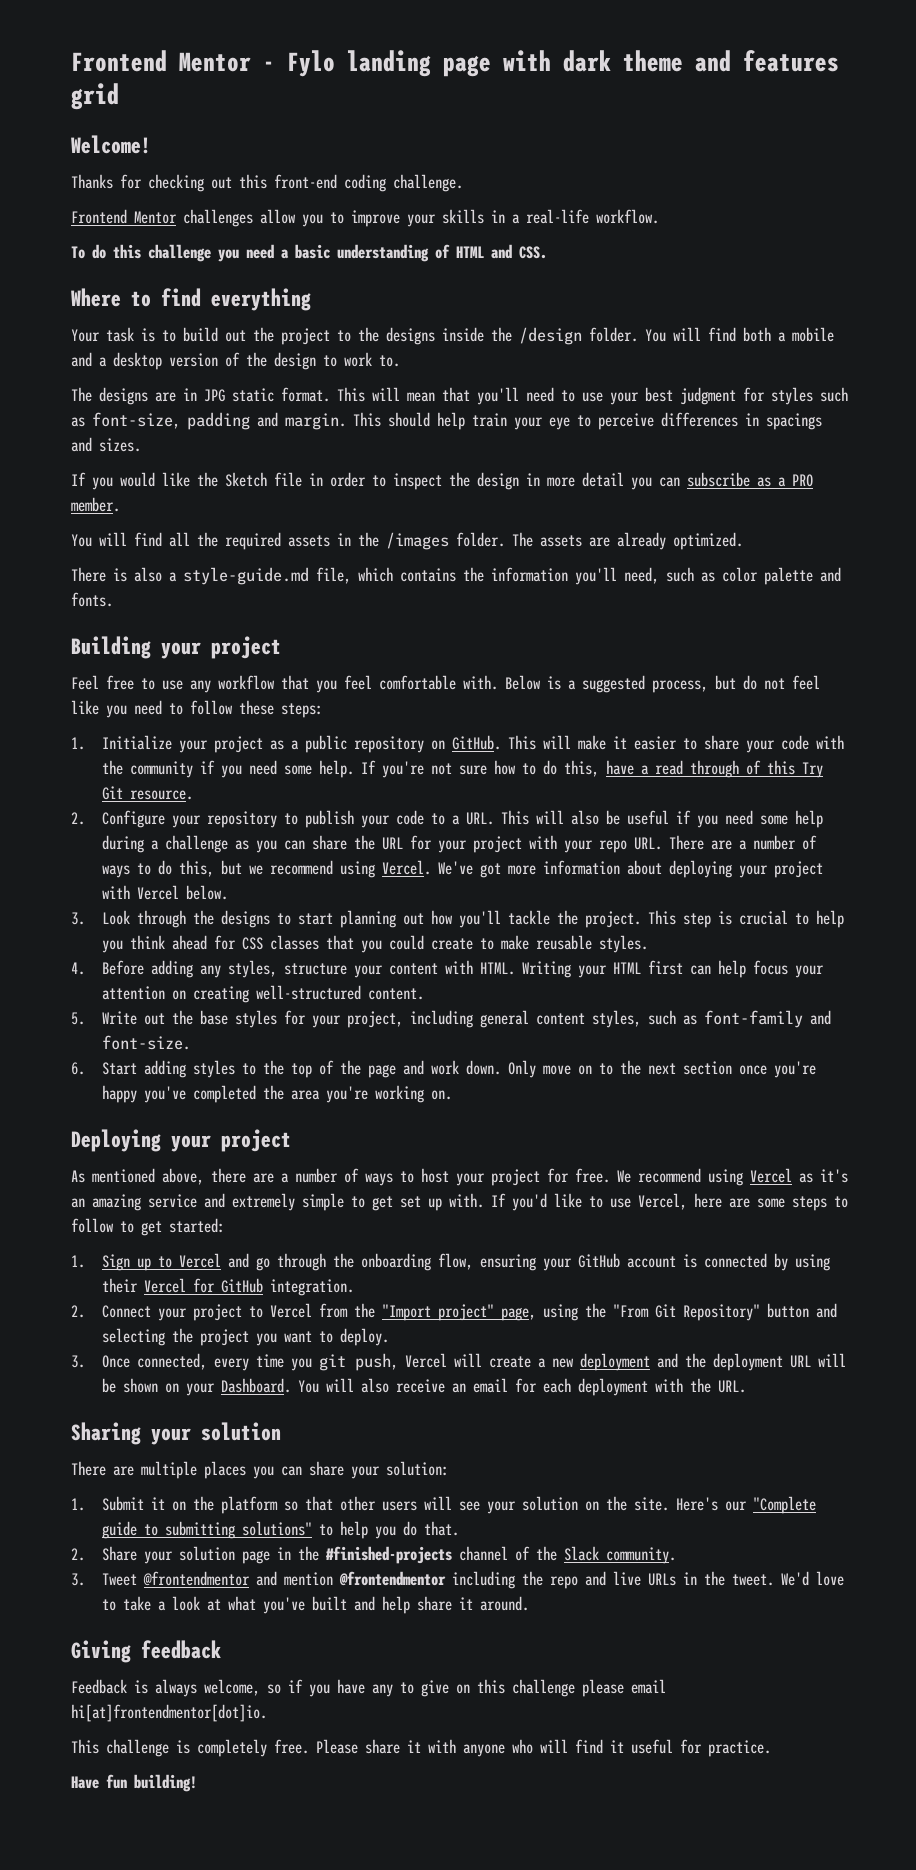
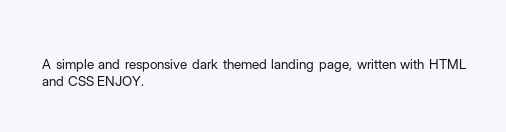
- Frontend Mentor - Fylo landing page with dark theme and features grid
- Welcome!
- Thanks for checking out this front-end coding challenge.
- Frontend Mentor challenges allow you to improve your skills in a real-life workflow.
- To do this challenge you need a basic understanding of HTML and CSS.
- Where to find everything
- Your task is to build out the project to the designs inside the /design folder. You will find both a mobile and a desktop version of the design to work to.
- The designs are in JPG static format. This will mean that you'll need to use your best judgment for styles such as font-size, padding and margin. This should help train your eye to perceive differences in spacings and sizes.
- If you would like the Sketch file in order to inspect the design in more detail you can subscribe as a PRO member.
- You will find all the required assets in the /images folder. The assets are already optimized.
- There is also a style-guide.md file, which contains the information you'll need, such as color palette and fonts.
- Building your project
- Feel free to use any workflow that you feel comfortable with. Below is a suggested process, but do not feel like you need to follow these steps:
- 1. Initialize your project as a public repository on GitHub. This will make it easier to share your code with the community if you need some help. If you're not sure how to do this, have a read through of this Try Git resource.
- 2. Configure your repository to publish your code to a URL. This will also be useful if you need some help during a challenge as you can share the URL for your project with your repo URL. There are a number of ways to do this, but we recommend using Vercel. We've got more information about deploying your project with Vercel below.
- 3. Look through the designs to start planning out how you'll tackle the project. This step is crucial to help you think ahead for CSS classes that you could create to make reusable styles.
- 4. Before adding any styles, structure your content with HTML. Writing your HTML first can help focus your attention on creating well-structured content.
- 5. Write out the base styles for your project, including general content styles, such as font-family and font-size.
- 6. Start adding styles to the top of the page and work down. Only move on to the next section once you're happy you've completed the area you're working on.
- Deploying your project
- As mentioned above, there are a number of ways to host your project for free. We recommend using Vercel as it's an amazing service and extremely simple to get set up with. If you'd like to use Vercel, here are some steps to follow to get started:
- 1. Sign up to Vercel and go through the onboarding flow, ensuring your GitHub account is connected by using their Vercel for GitHub integration.
- 2. Connect your project to Vercel from the "Import project" page, using the "From Git Repository" button and selecting the project you want to deploy.
- 3. Once connected, every time you git push, Vercel will create a new deployment and the deployment URL will be shown on your Dashboard. You will also receive an email for each deployment with the URL.
- Sharing your solution
- There are multiple places you can share your solution:
- 1. Submit it on the platform so that other users will see your solution on the site. Here's our "Complete guide to submitting solutions" to help you do that.
- 2. Share your solution page in the #finished-projects channel of the Slack community.
- 3. Tweet @frontendmentor and mention @frontendmentor including the repo and live URLs in the tweet. We'd love to take a look at what you've built and help share it around.
- Giving feedback
- Feedback is always welcome, so if you have any to give on this challenge please email hi[at]frontendmentor[dot]io.
- This challenge is completely free. Please share it with anyone who will find it useful for practice.
- Have fun building!
+ A simple and responsive dark themed landing page, written with HTML and CSS ENJOY.

